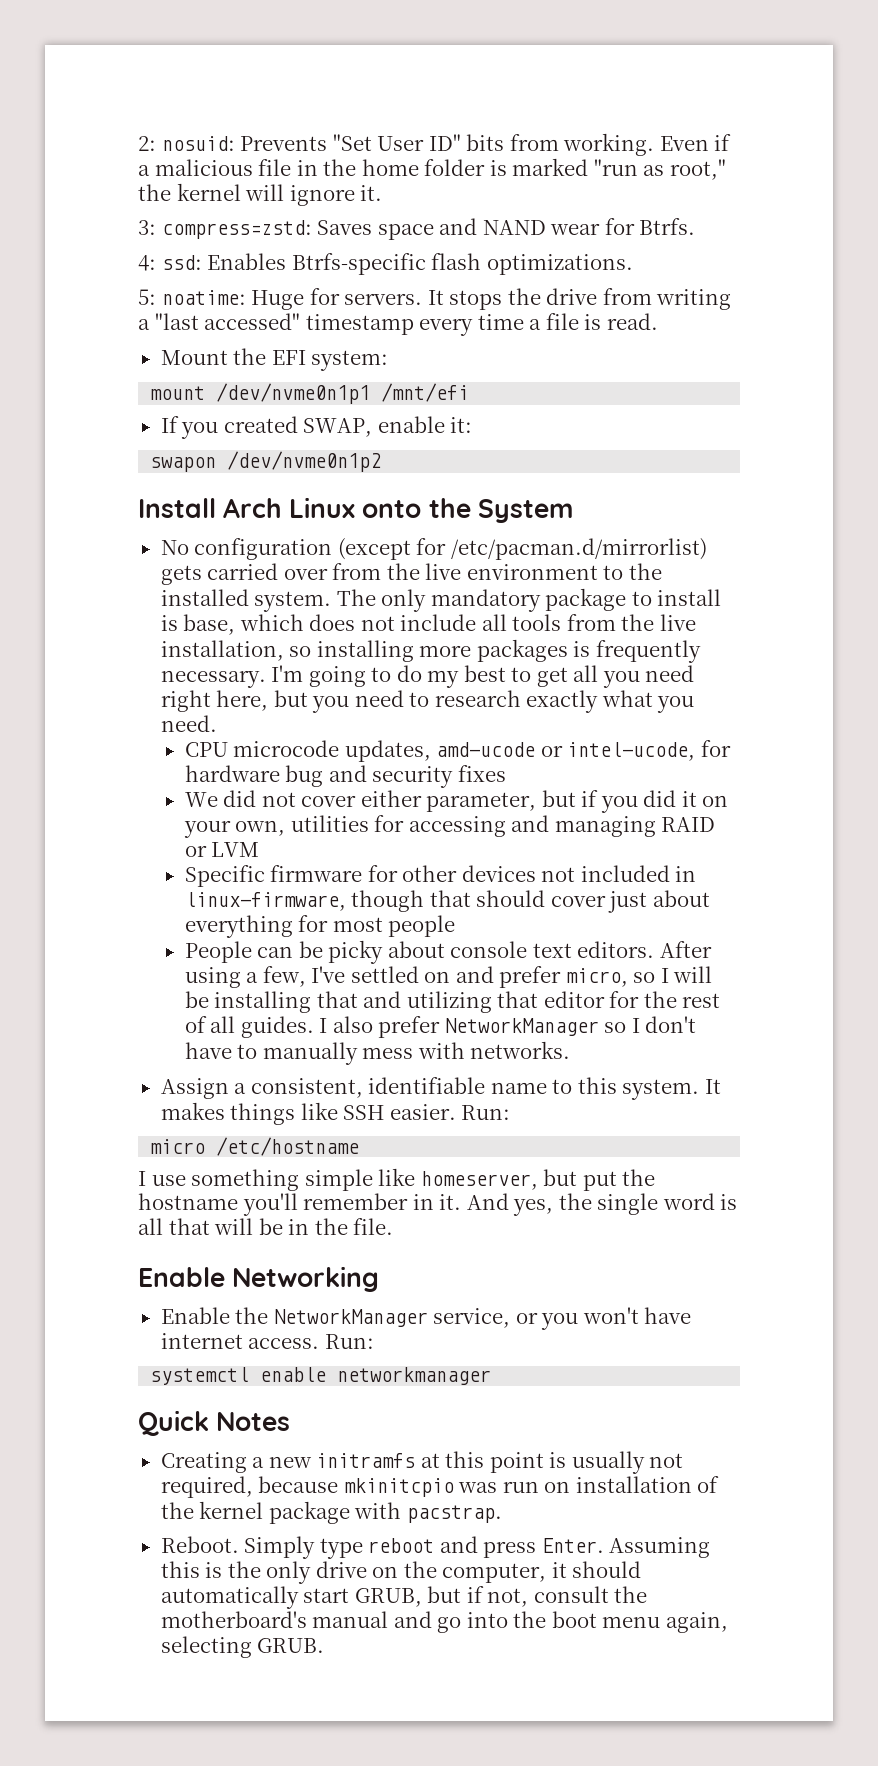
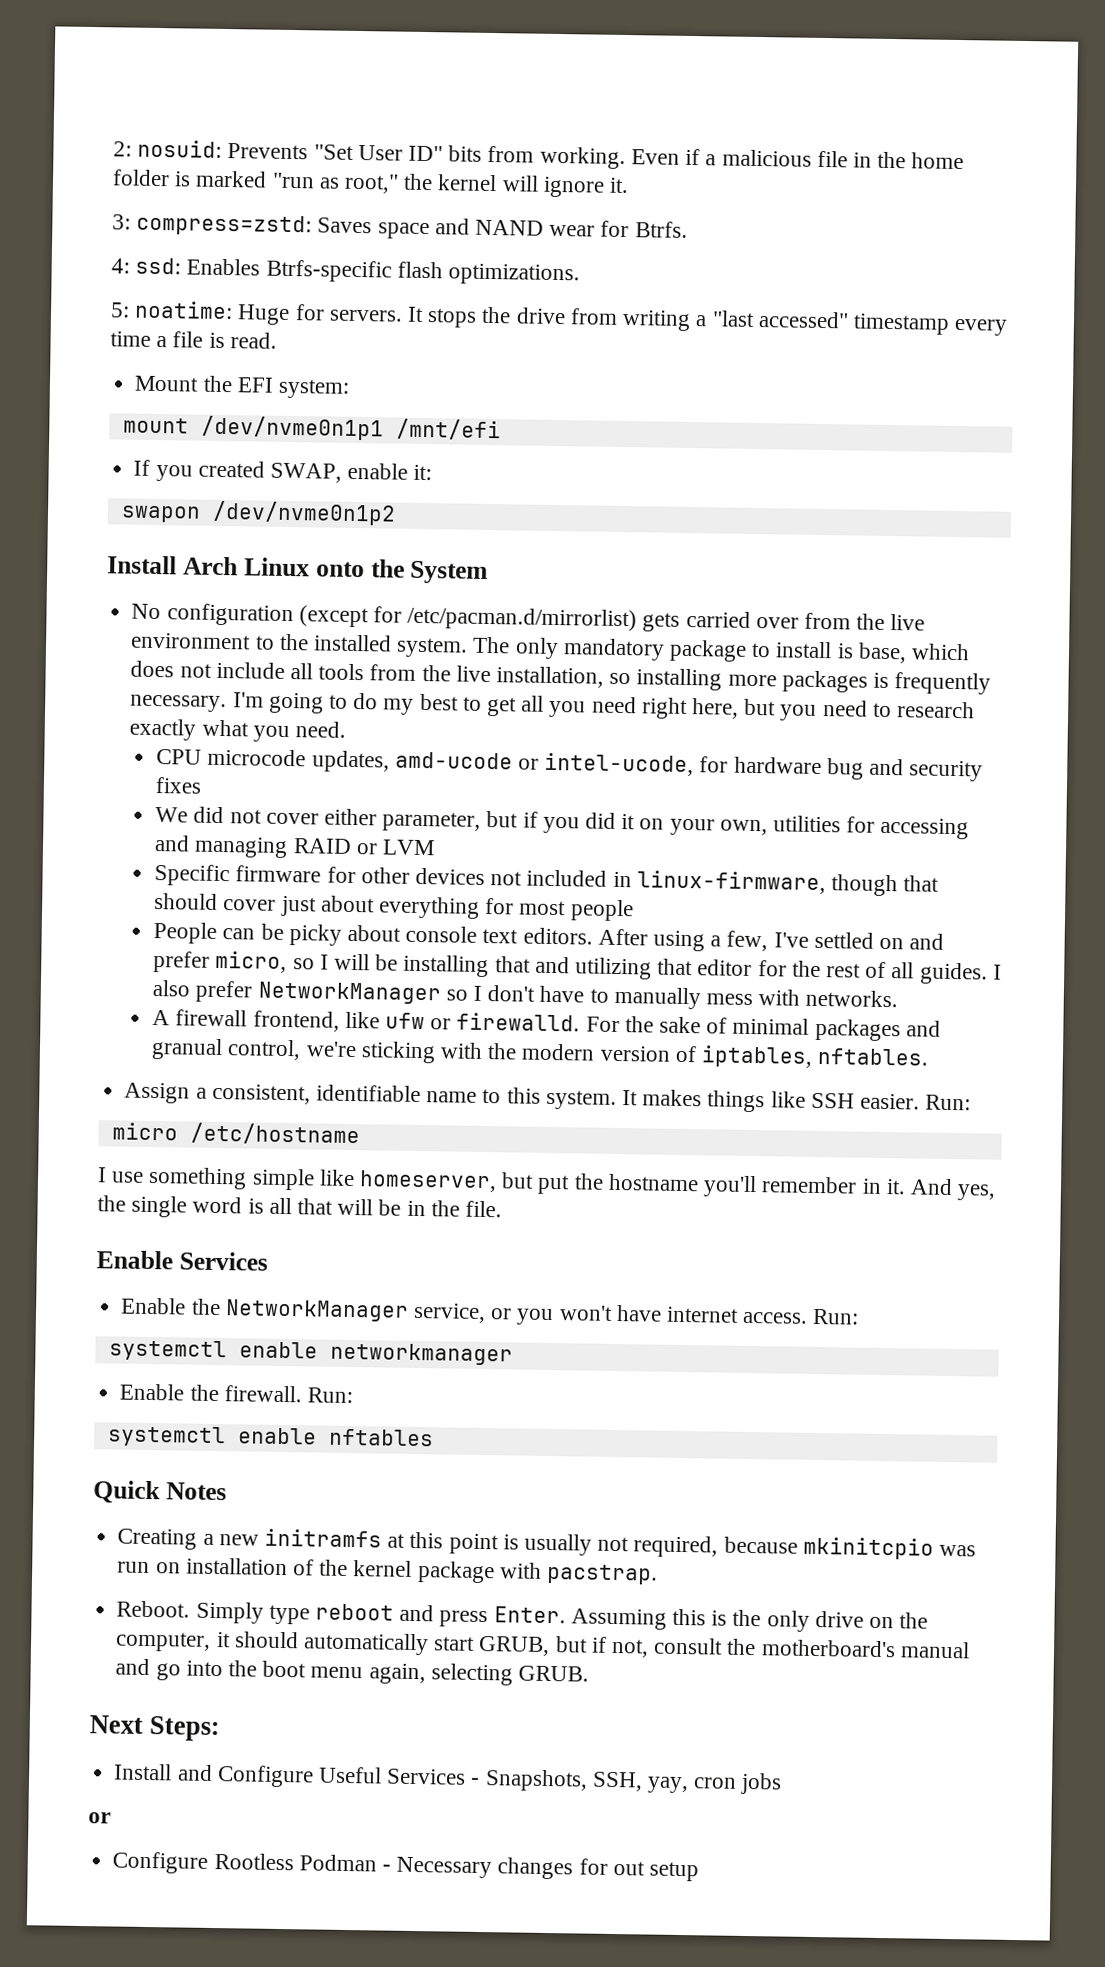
+ A firewall frontend, like ufw or firewalld. For the sake of minimal packages and granual control, we're sticking with the modern version of iptables, nftables.
- Enable Networking
+ Enable Services
+ Enable the firewall. Run:
+ systemctl enable nftables
+ Next Steps:
+ Install and Configure Useful Services - Snapshots, SSH, yay, cron jobs
+ or
+ Configure Rootless Podman - Necessary changes for out setup

